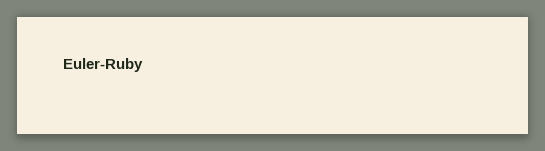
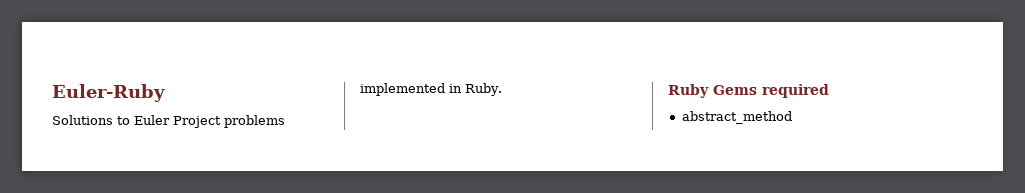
+ Solutions to Euler Project problems implemented in Ruby.
+ Ruby Gems required
+ abstract_method

